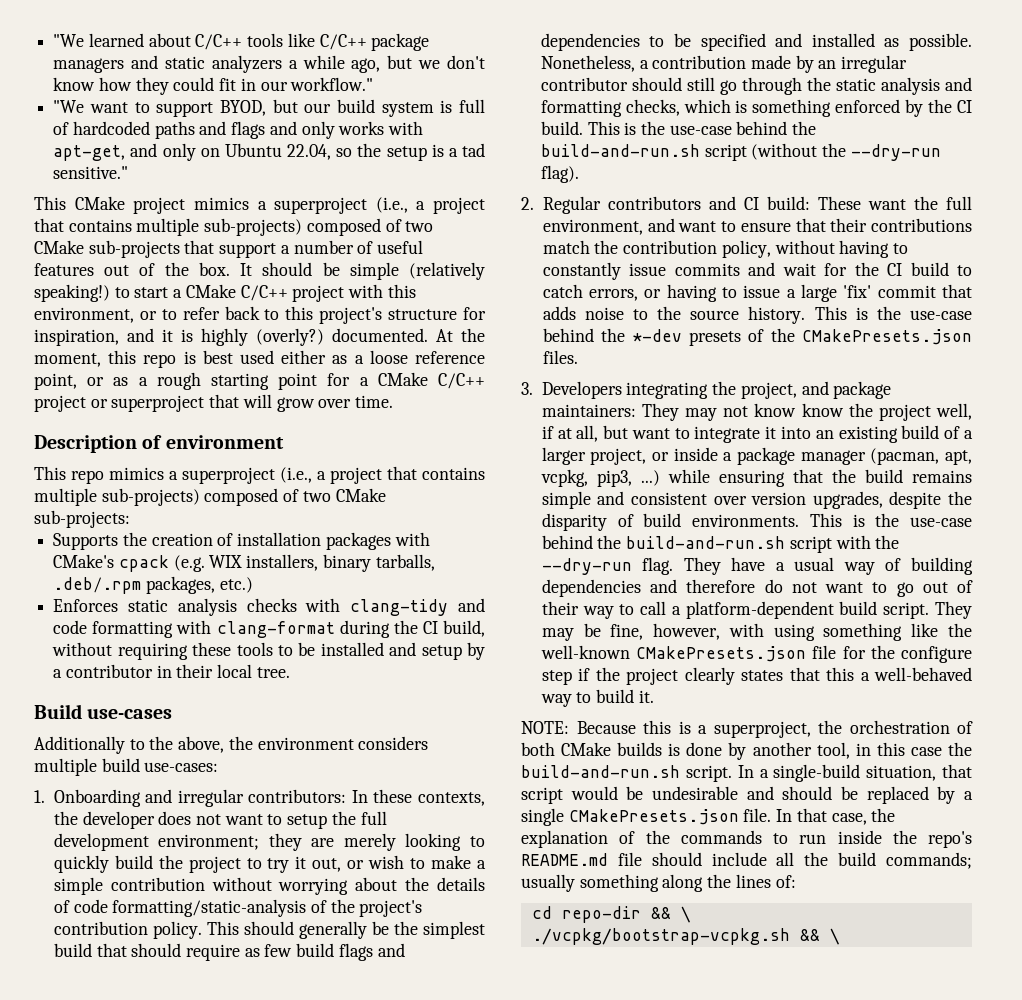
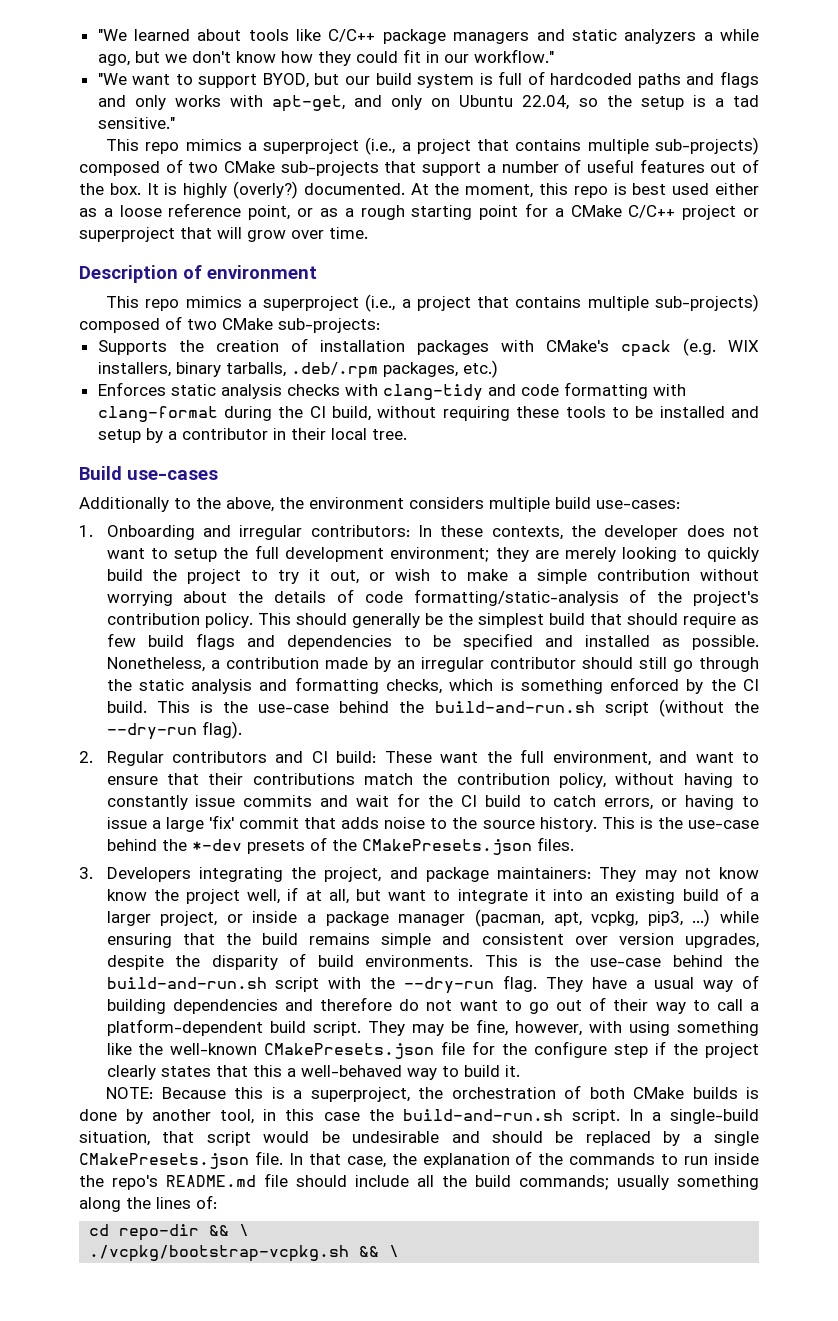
- "We learned about C/C++ tools like C/C++ package managers and static analyzers a while ago, but we don't know how they could fit in our workflow."
+ "We learned about tools like C/C++ package managers and static analyzers a while ago, but we don't know how they could fit in our workflow."
- This CMake project mimics a superproject (i.e., a project that contains multiple sub-projects) composed of two CMake sub-projects that support a number of useful features out of the box.
+ This repo mimics a superproject (i.e., a project that contains multiple sub-projects) composed of two CMake sub-projects that support a number of useful features out of the box.
- It should be simple (relatively speaking!) to start a CMake C/C++ project with this environment, or to refer back to this project's structure for inspiration, and it is highly (overly?) documented.
+ It is highly (overly?) documented.

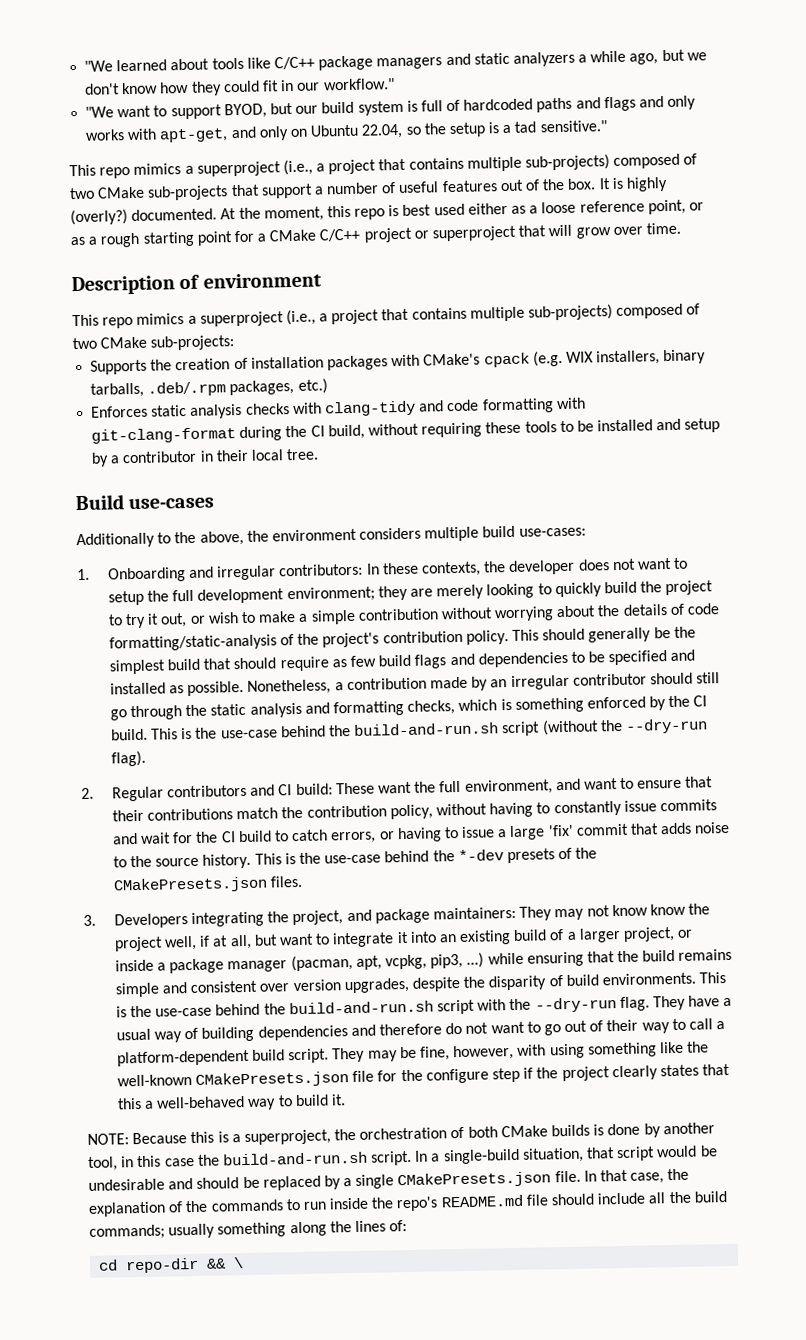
- Enforces static analysis checks with clang-tidy and code formatting with clang-format during the CI build, without requiring these tools to be installed and setup by a contributor in their local tree.
+ Enforces static analysis checks with clang-tidy and code formatting with git-clang-format during the CI build, without requiring these tools to be installed and setup by a contributor in their local tree.
- ./vcpkg/bootstrap-vcpkg.sh && \

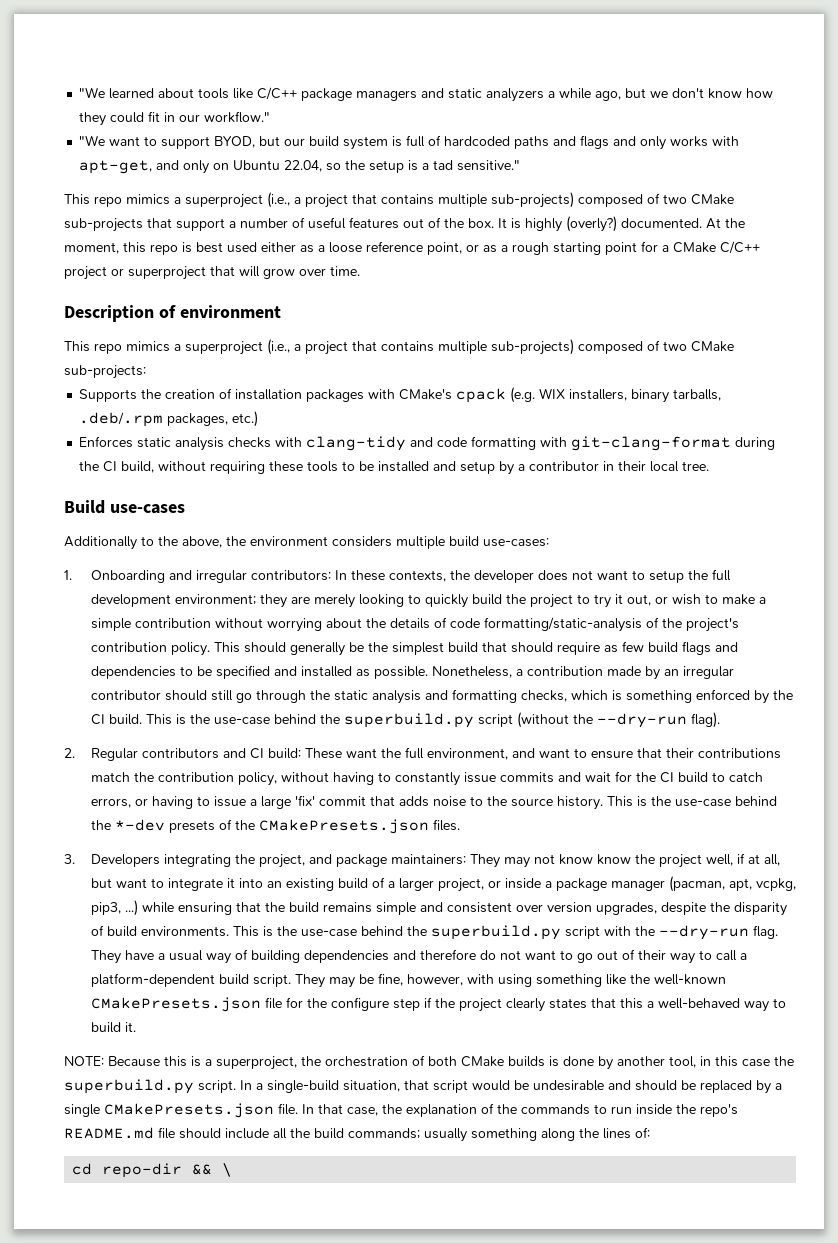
- This is the use-case behind the build-and-run.sh script (without the --dry-run flag).
+ This is the use-case behind the superbuild.py script (without the --dry-run flag).
- This is the use-case behind the build-and-run.sh script with the --dry-run flag.
+ This is the use-case behind the superbuild.py script with the --dry-run flag.
- NOTE: Because this is a superproject, the orchestration of both CMake builds is done by another tool, in this case the build-and-run.sh script.
+ NOTE: Because this is a superproject, the orchestration of both CMake builds is done by another tool, in this case the superbuild.py script.

